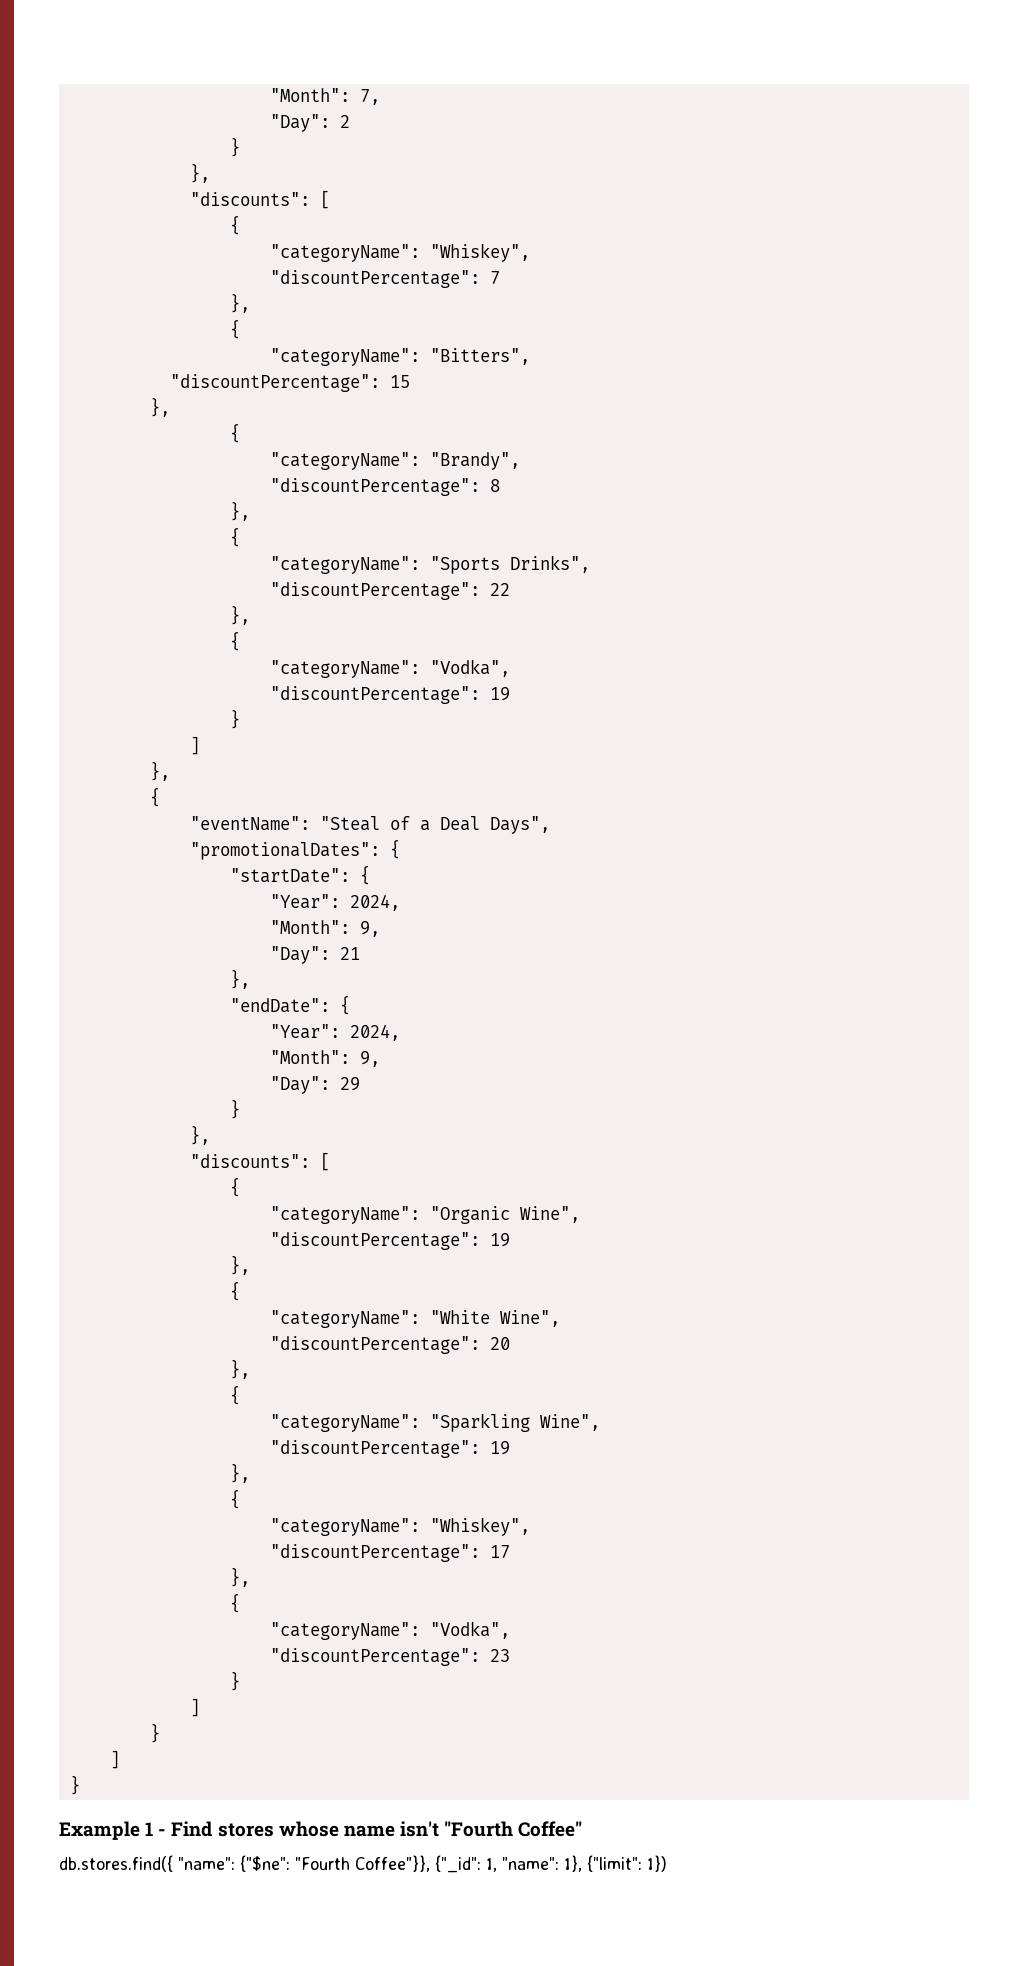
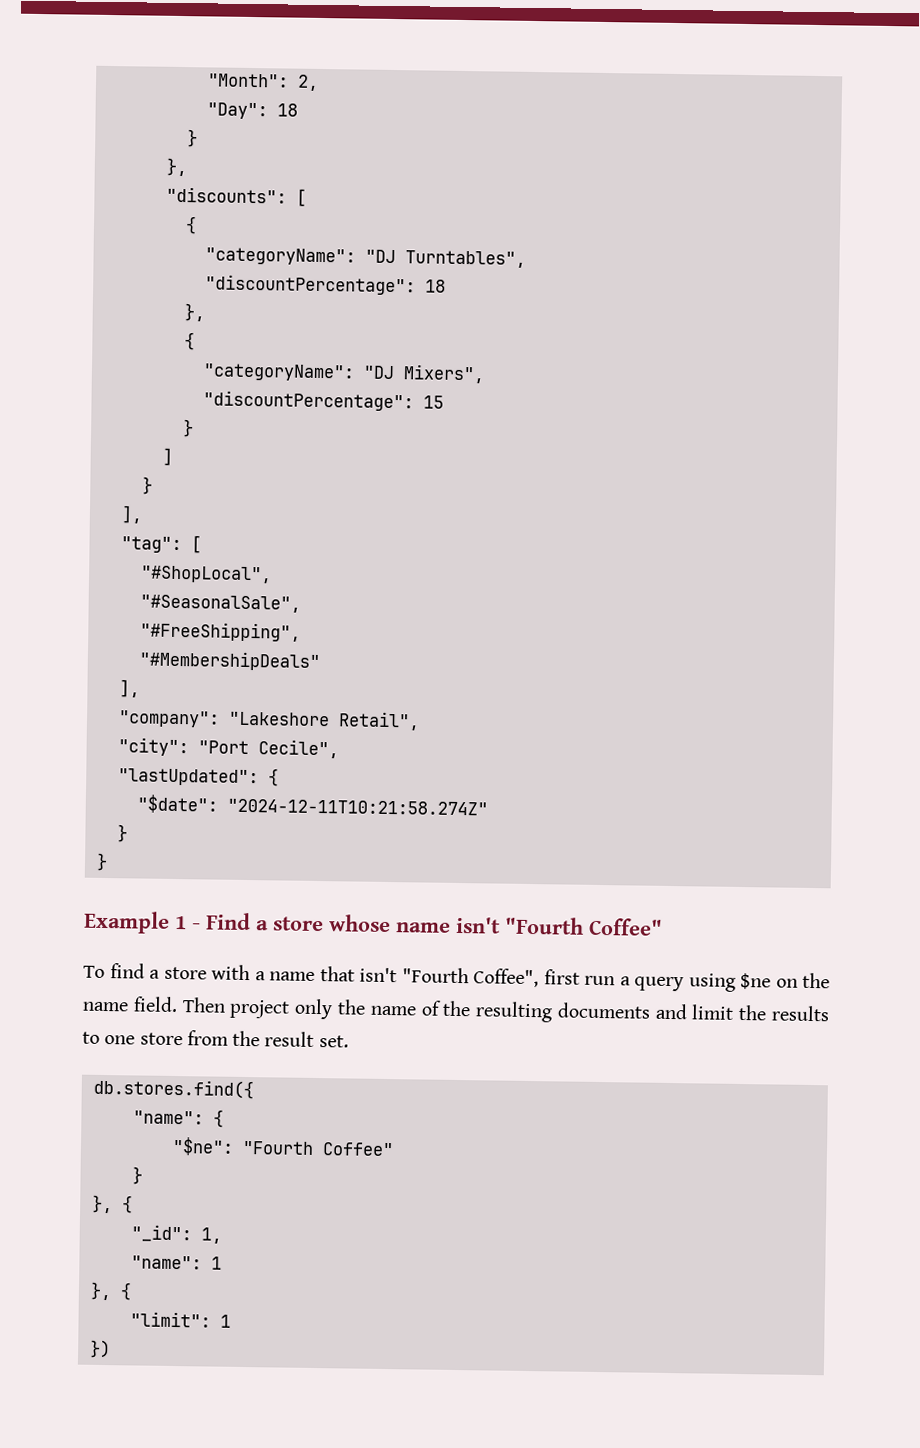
- "Month": 7,
- "Day": 2
+ "Month": 2,
+ "Day": 18
  }
  },
  "discounts": [
  {
- "categoryName": "Whiskey",
- "discountPercentage": 7
+ "categoryName": "DJ Turntables",
+ "discountPercentage": 18
  },
  {
- "categoryName": "Bitters",
+ "categoryName": "DJ Mixers",
  "discountPercentage": 15
- },
- {
- "categoryName": "Brandy",
- "discountPercentage": 8
- },
- {
- "categoryName": "Sports Drinks",
- "discountPercentage": 22
- },
- {
- "categoryName": "Vodka",
- "discountPercentage": 19
- }
- ]
- },
- {
- "eventName": "Steal of a Deal Days",
- "promotionalDates": {
- "startDate": {
- "Year": 2024,
- "Month": 9,
- "Day": 21
- },
- "endDate": {
- "Year": 2024,
- "Month": 9,
- "Day": 29
- }
- },
- "discounts": [
- {
- "categoryName": "Organic Wine",
- "discountPercentage": 19
- },
- {
- "categoryName": "White Wine",
- "discountPercentage": 20
- },
- {
- "categoryName": "Sparkling Wine",
- "discountPercentage": 19
- },
- {
- "categoryName": "Whiskey",
- "discountPercentage": 17
- },
- {
- "categoryName": "Vodka",
- "discountPercentage": 23
  }
  ]
  }
- ]
+ ],
+ "tag": [
+ "#ShopLocal",
+ "#SeasonalSale",
+ "#FreeShipping",
+ "#MembershipDeals"
+ ],
+ "company": "Lakeshore Retail",
+ "city": "Port Cecile",
+ "lastUpdated": {
+ "$date": "2024-12-11T10:21:58.274Z"
+ }
- Example 1 - Find stores whose name isn't "Fourth Coffee"
+ Example 1 - Find a store whose name isn't "Fourth Coffee"
- db.stores.find({ "name": {"$ne": "Fourth Coffee"}}, {"_id": 1, "name": 1}, {"limit": 1})
+ To find a store with a name that isn't "Fourth Coffee", first run a query using $ne on the name field. Then project only the name of the resulting documents and limit the results to one store from the result set.
+ db.stores.find({
+ "name": {
+ "$ne": "Fourth Coffee"
+ }
+ }, {
+ "_id": 1,
+ "name": 1
+ }, {
+ "limit": 1
+ })

